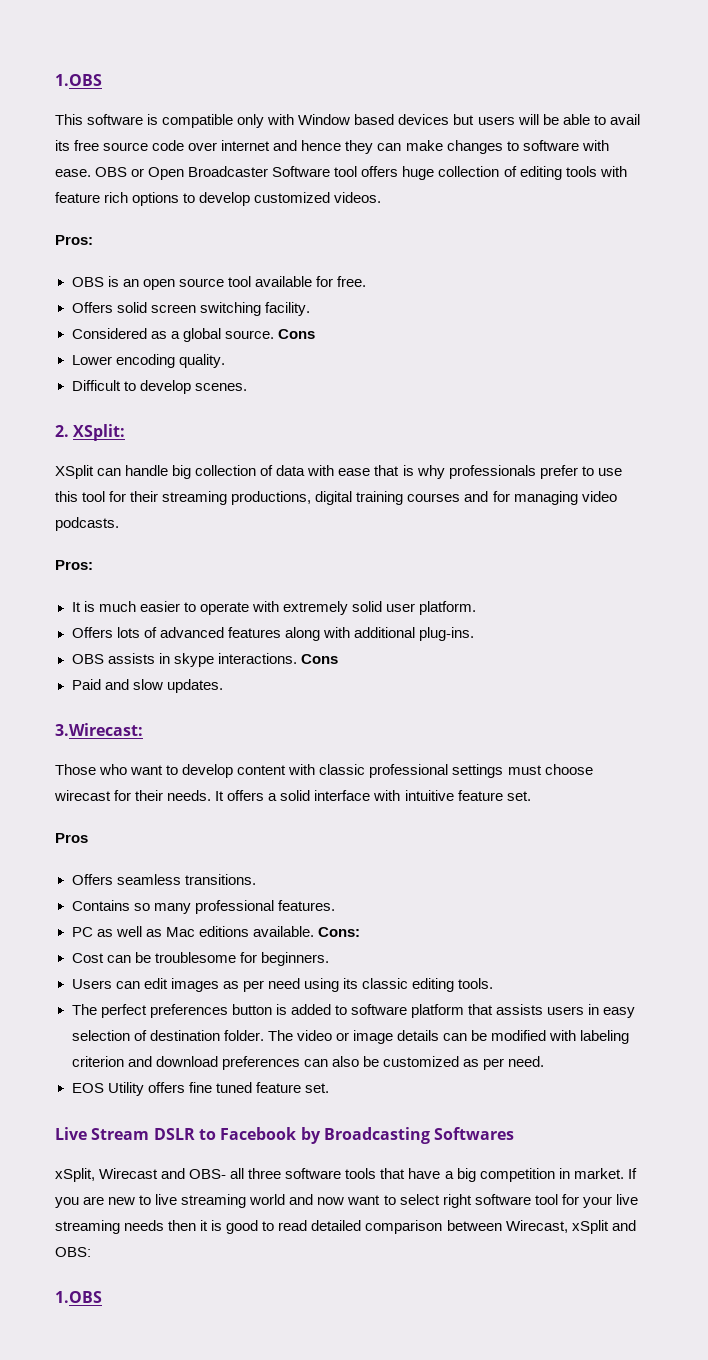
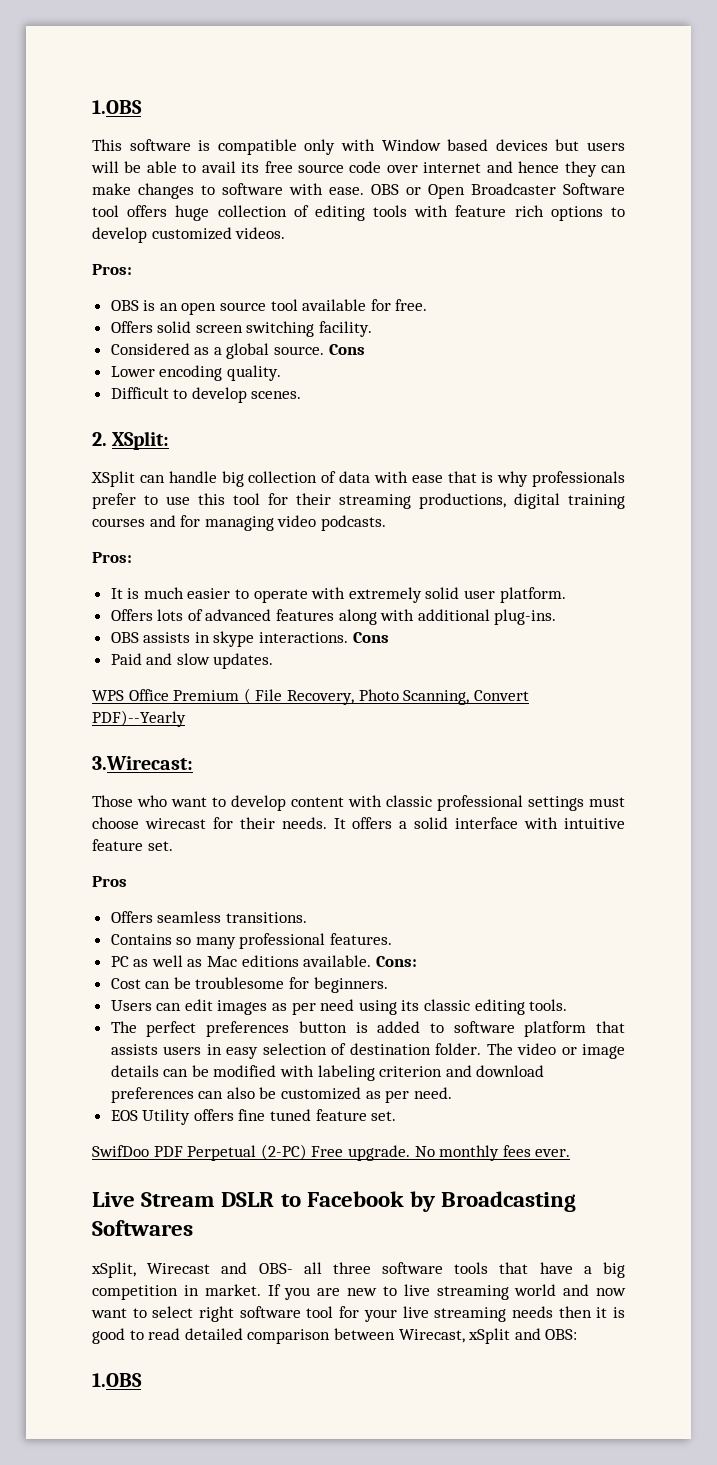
+ WPS Office Premium ( File Recovery, Photo Scanning, Convert PDF)--Yearly
+ SwifDoo PDF Perpetual (2-PC) Free upgrade. No monthly fees ever.

